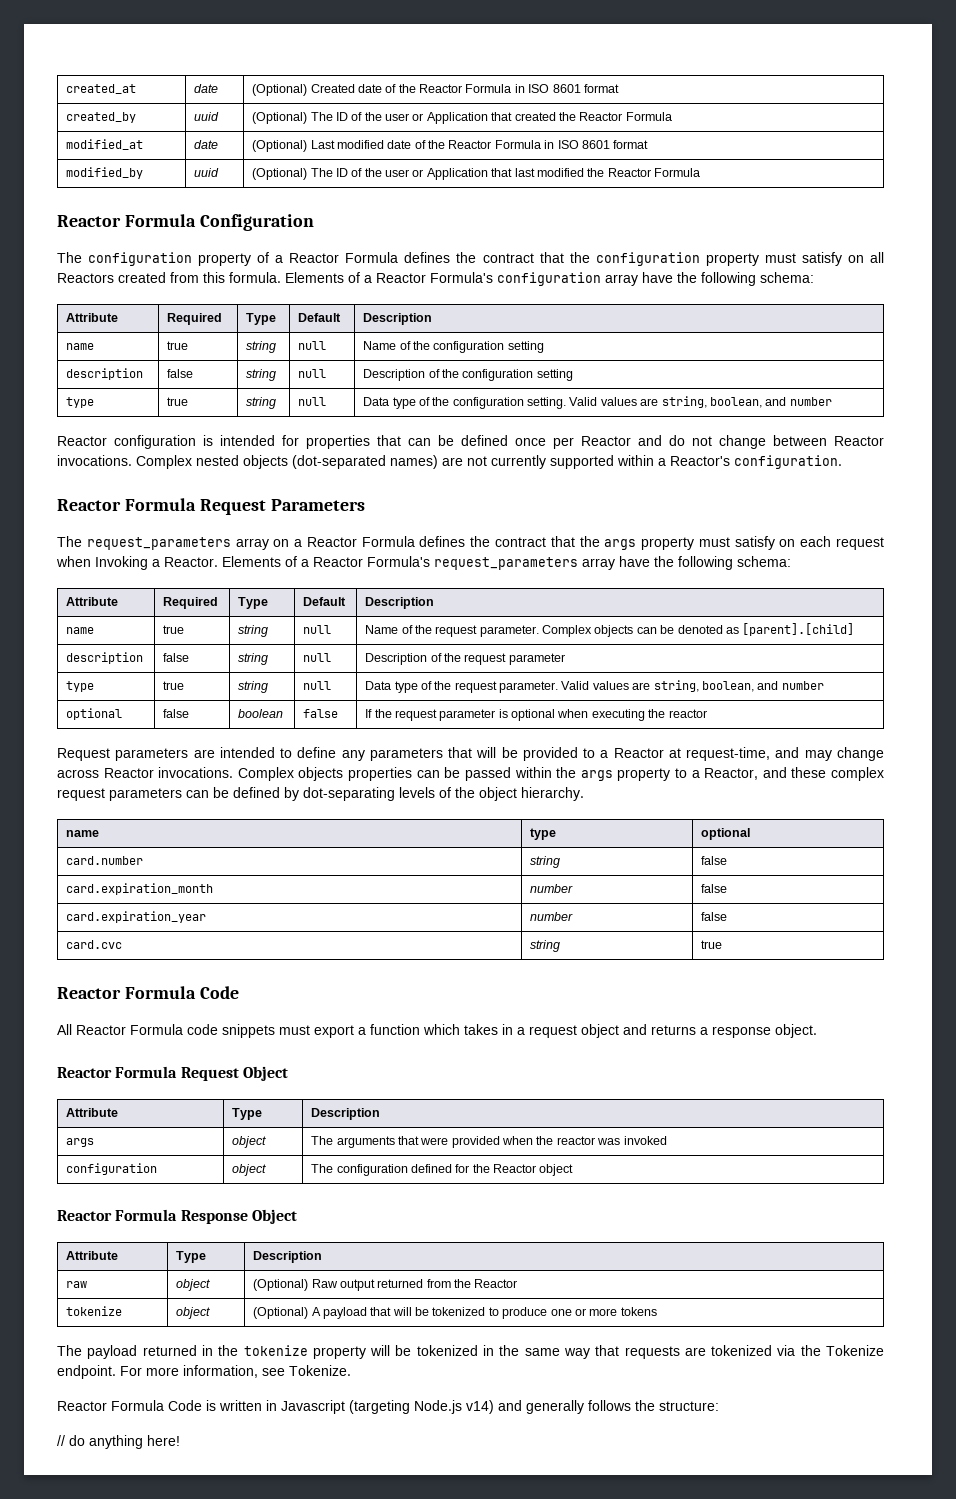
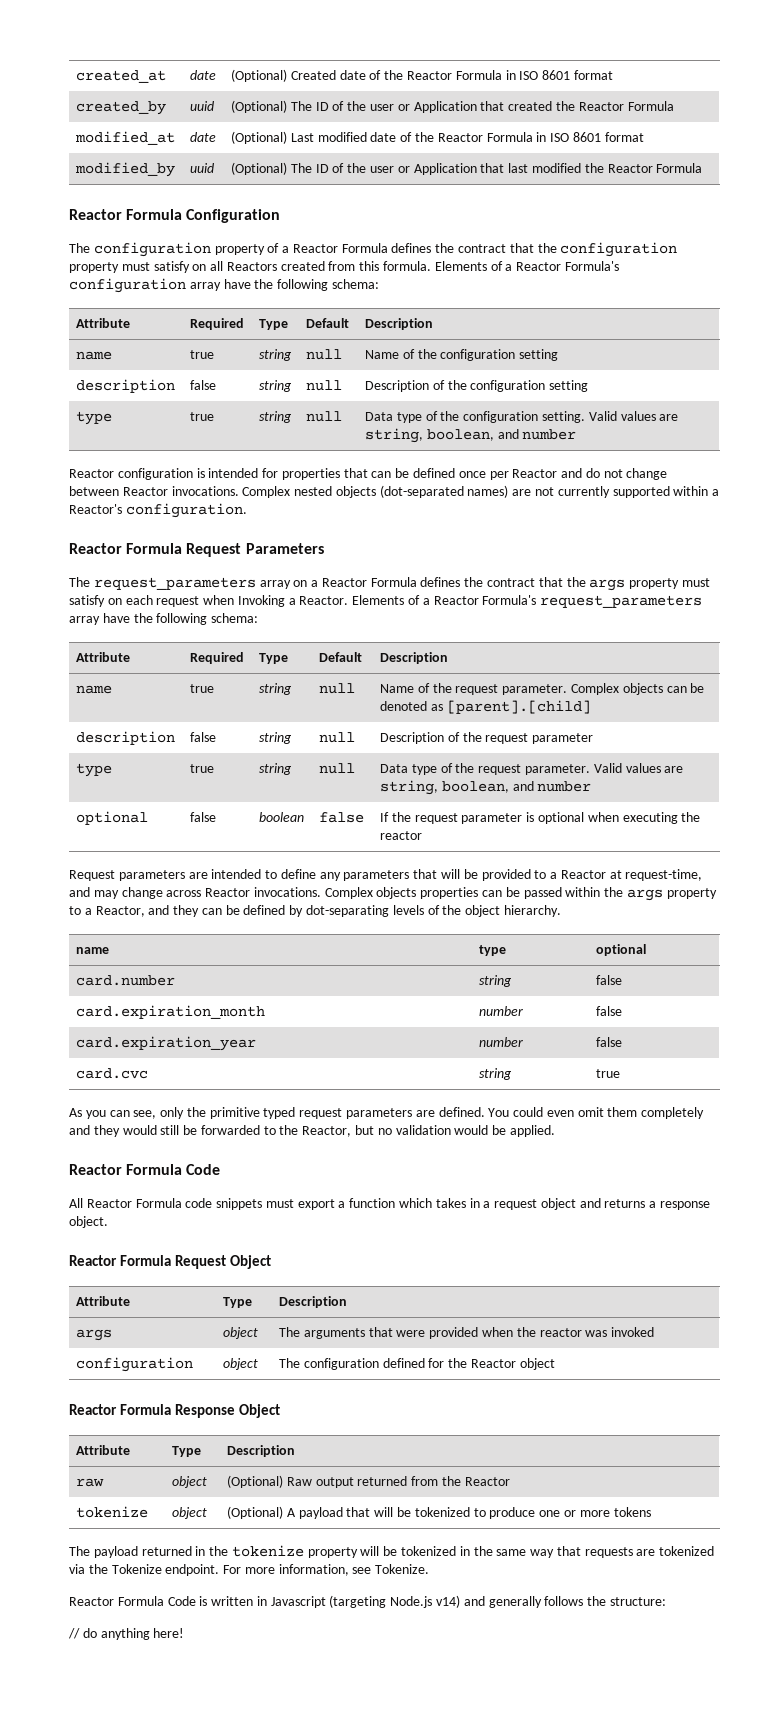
- Complex objects properties can be passed within the args property to a Reactor, and these complex request parameters can be defined by dot-separating levels of the object hierarchy.
+ Complex objects properties can be passed within the args property to a Reactor, and they can be defined by dot-separating levels of the object hierarchy.
+ As you can see, only the primitive typed request parameters are defined. You could even omit them completely and they would still be forwarded to the Reactor, but no validation would be applied.

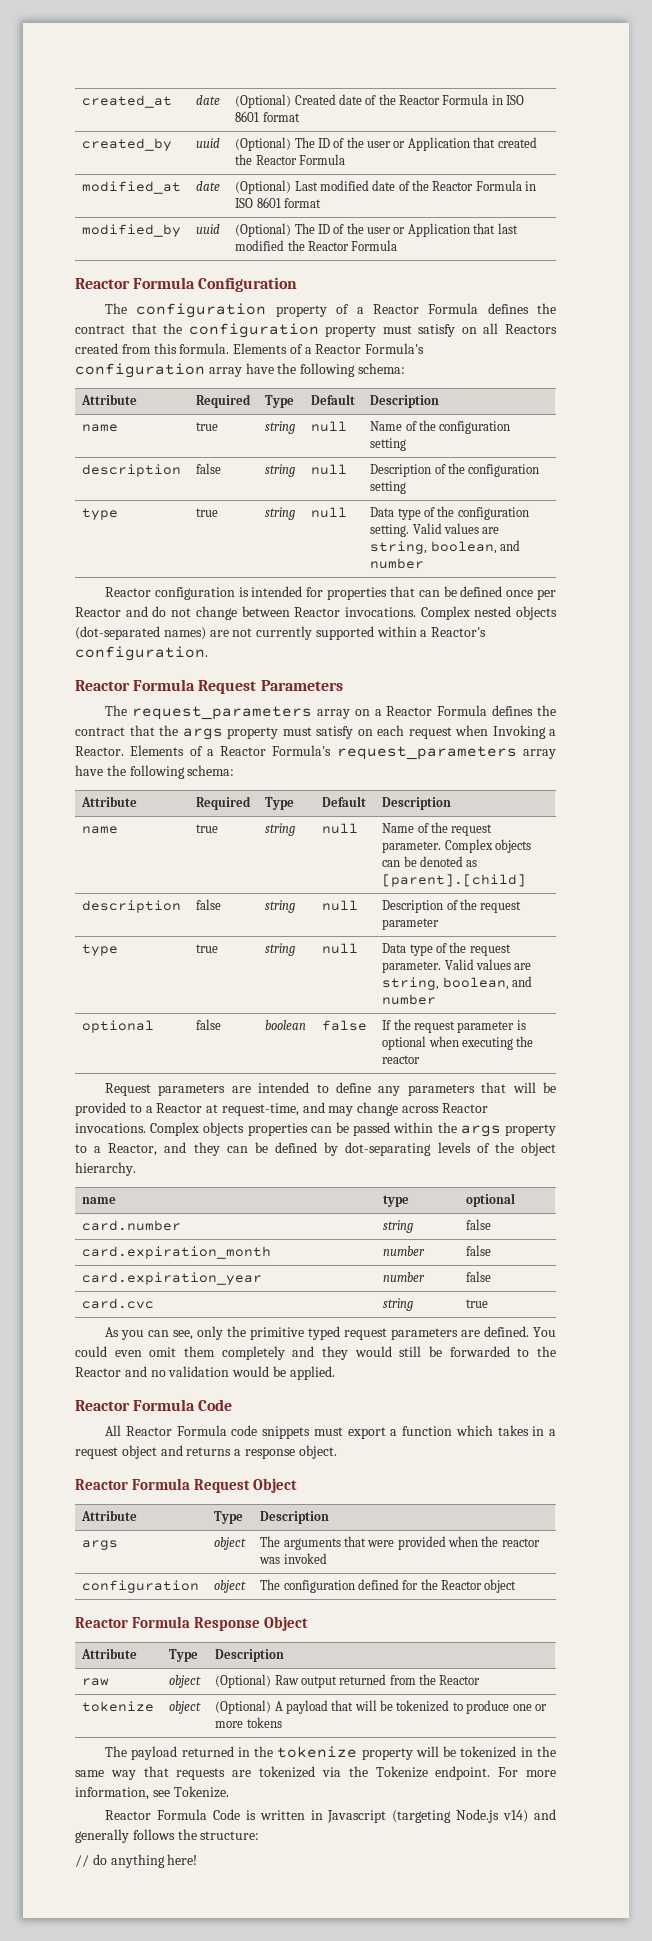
- You could even omit them completely and they would still be forwarded to the Reactor, but no validation would be applied.
+ You could even omit them completely and they would still be forwarded to the Reactor and no validation would be applied.

